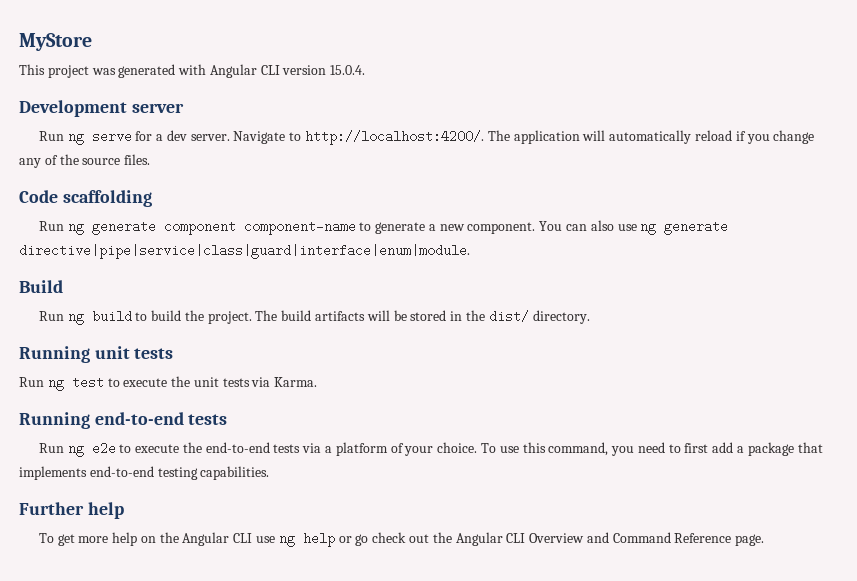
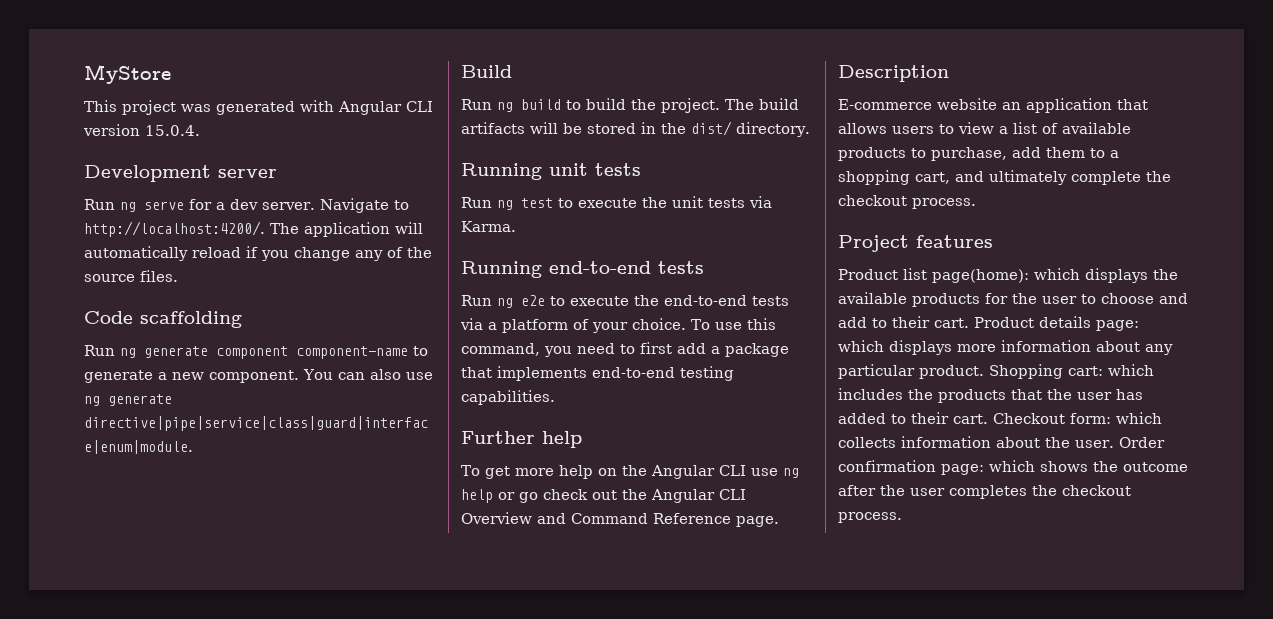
+ Description
+ E-commerce website an application that allows users to view a list of available products to purchase, add them to a shopping cart, and ultimately complete the checkout process.
+ Project features
+ Product list page(home): which displays the available products for the user to choose and add to their cart. Product details page: which displays more information about any particular product. Shopping cart: which includes the products that the user has added to their cart. Checkout form: which collects information about the user. Order confirmation page: which shows the outcome after the user completes the checkout process.

